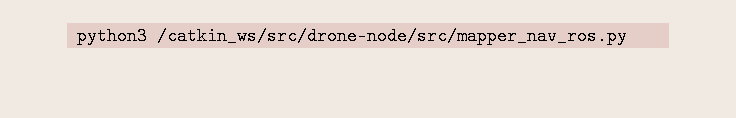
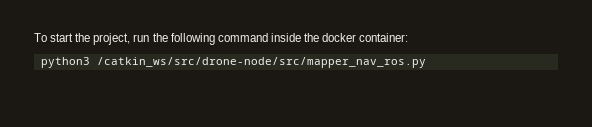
+ To start the project, run the following command inside the docker container:

